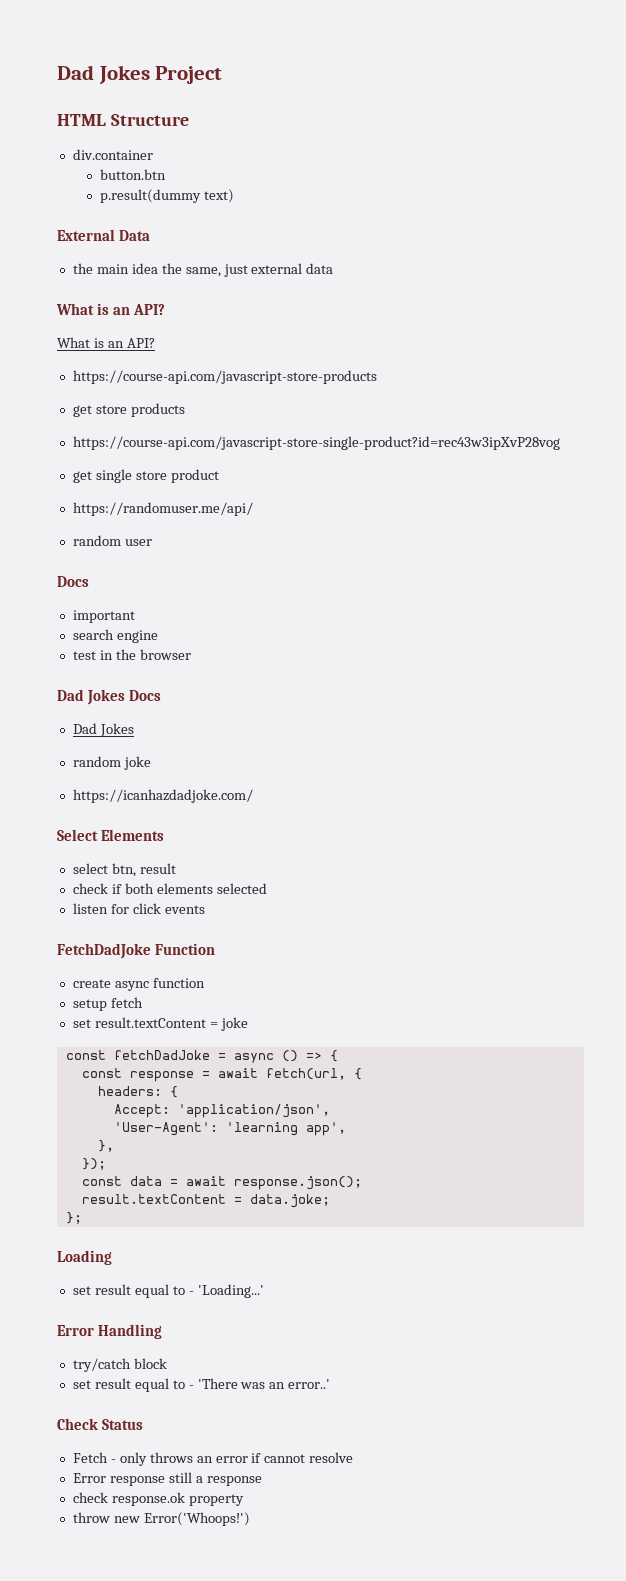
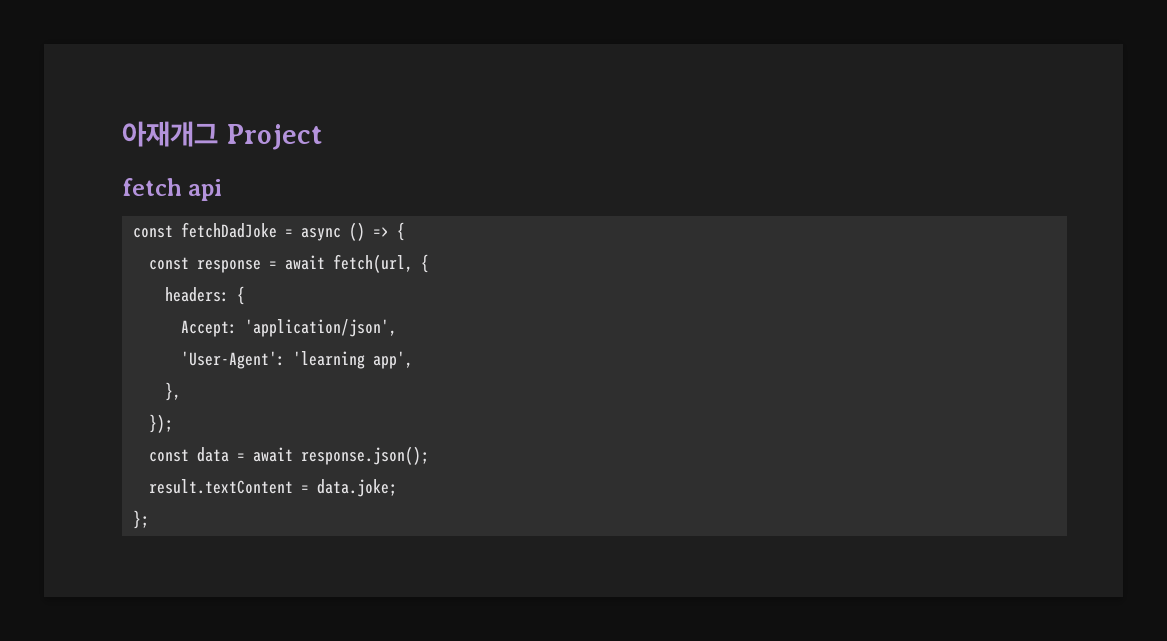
- Dad Jokes Project
+ 아재개그 Project
- HTML Structure
- div.container
- button.btn
- p.result(dummy text)
- External Data
- the main idea the same, just external data
- What is an API?
- What is an API?
- https://course-api.com/javascript-store-products
- get store products
- https://course-api.com/javascript-store-single-product?id=rec43w3ipXvP28vog
- get single store product
- https://randomuser.me/api/
- random user
- Docs
- important
- search engine
- test in the browser
- Dad Jokes Docs
- Dad Jokes
- random joke
- https://icanhazdadjoke.com/
- Select Elements
- select btn, result
- check if both elements selected
- listen for click events
- FetchDadJoke Function
- create async function
- setup fetch
- set result.textContent = joke
+ fetch api
- Loading
- set result equal to - 'Loading...'
- Error Handling
- try/catch block
- set result equal to - 'There was an error..'
- Check Status
- Fetch - only throws an error if cannot resolve
- Error response still a response
- check response.ok property
- throw new Error('Whoops!')

